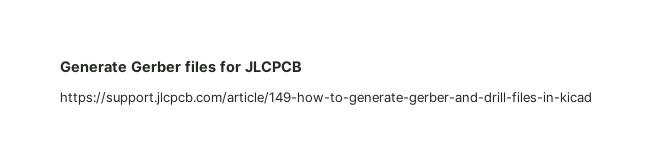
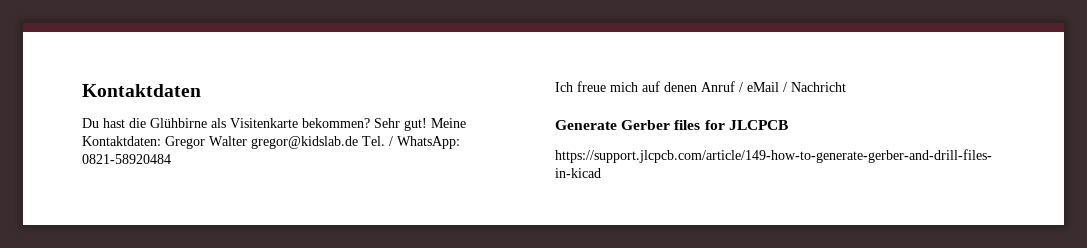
+ Kontaktdaten
+ Du hast die Glühbirne als Visitenkarte bekommen? Sehr gut! Meine Kontaktdaten: Gregor Walter gregor@kidslab.de Tel. / WhatsApp: 0821-58920484
+ Ich freue mich auf denen Anruf / eMail / Nachricht

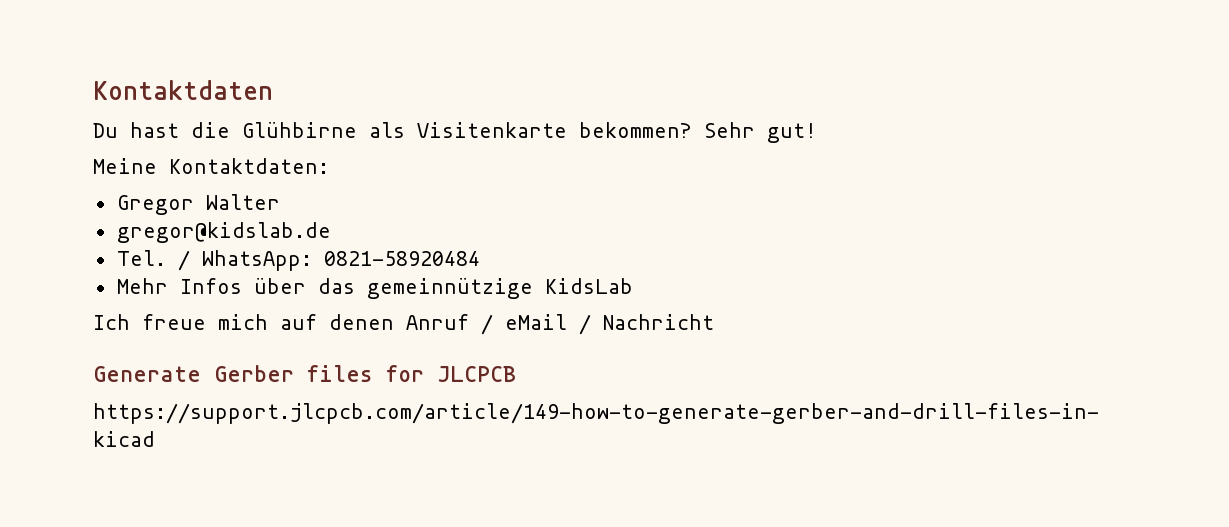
- Sehr gut! Meine Kontaktdaten: Gregor Walter gregor@kidslab.de Tel. / WhatsApp: 0821-58920484
+ Sehr gut!
+ Meine Kontaktdaten:
+ Gregor Walter
+ gregor@kidslab.de
+ Tel. / WhatsApp: 0821-58920484
+ Mehr Infos über das gemeinnützige KidsLab

